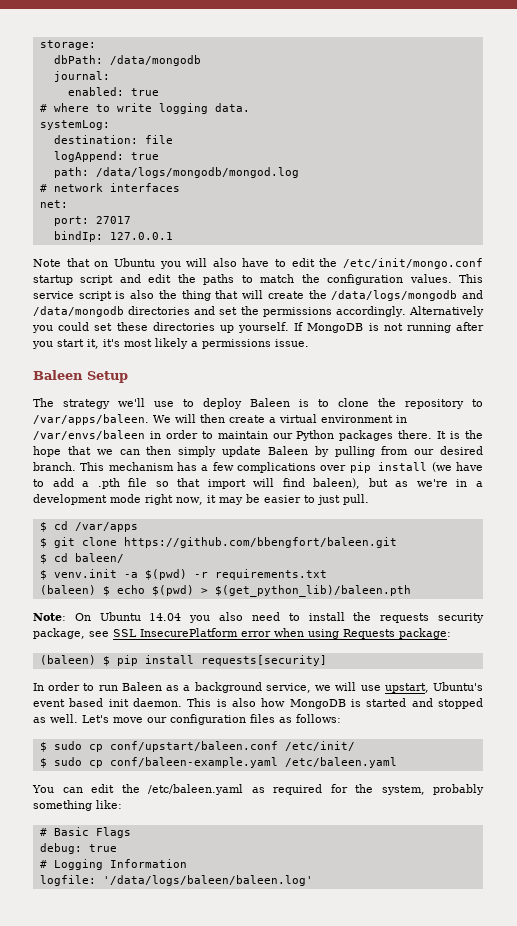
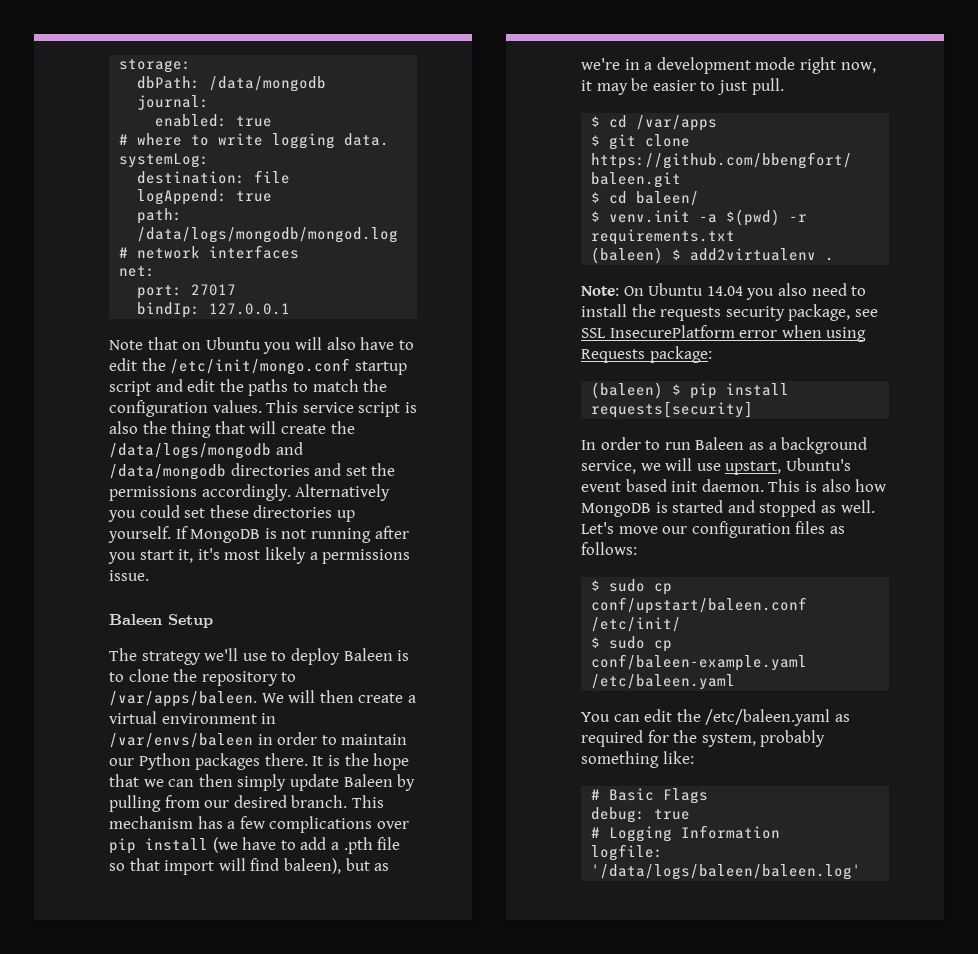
- (baleen) $ echo $(pwd) > $(get_python_lib)/baleen.pth
+ (baleen) $ add2virtualenv .

